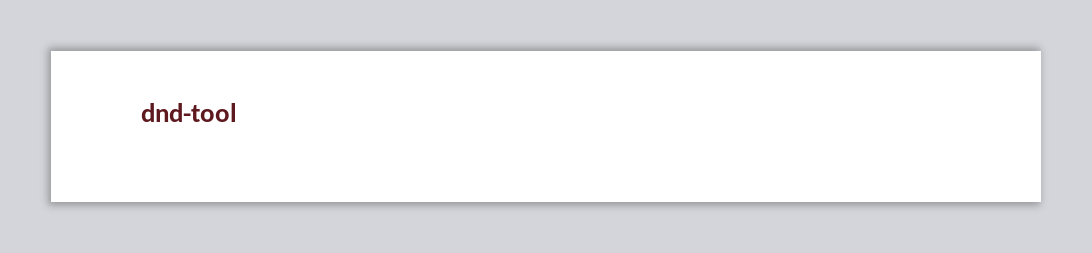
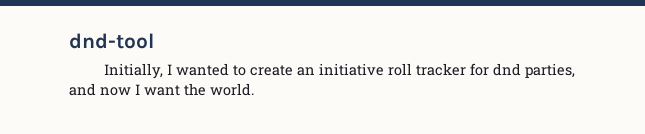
+ Initially, I wanted to create an initiative roll tracker for dnd parties, and now I want the world.

